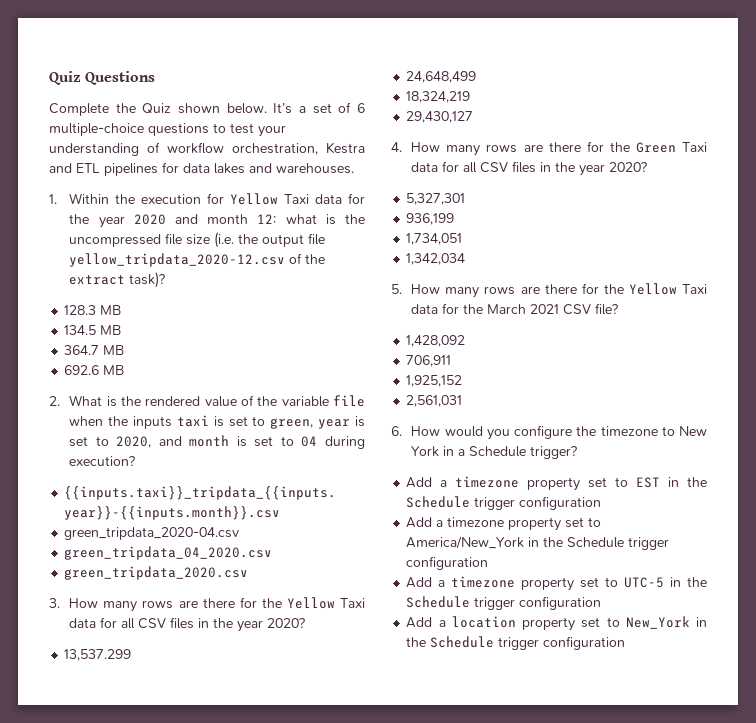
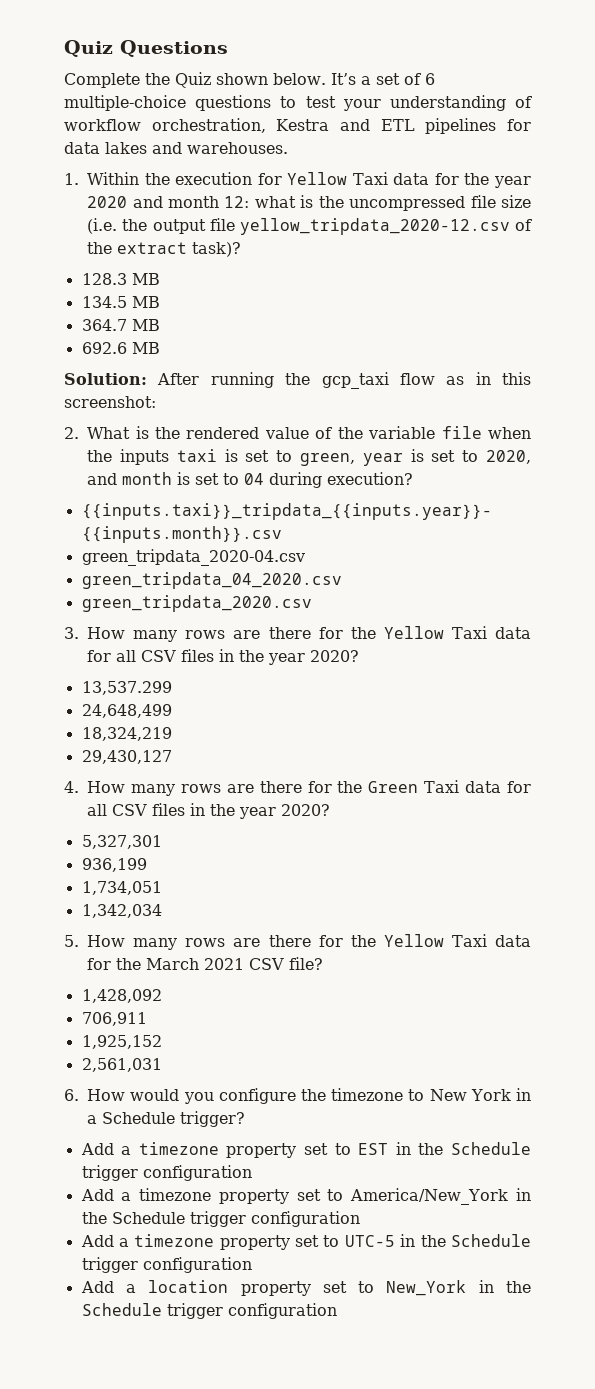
+ Solution: After running the gcp_taxi flow as in this screenshot:

